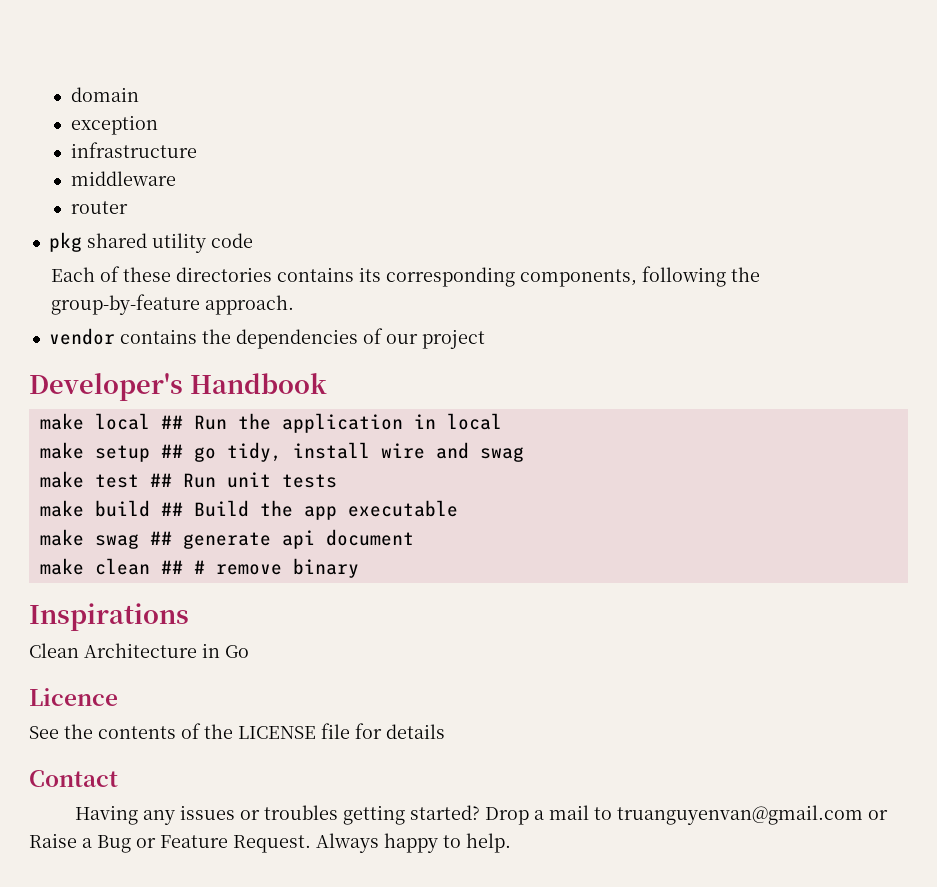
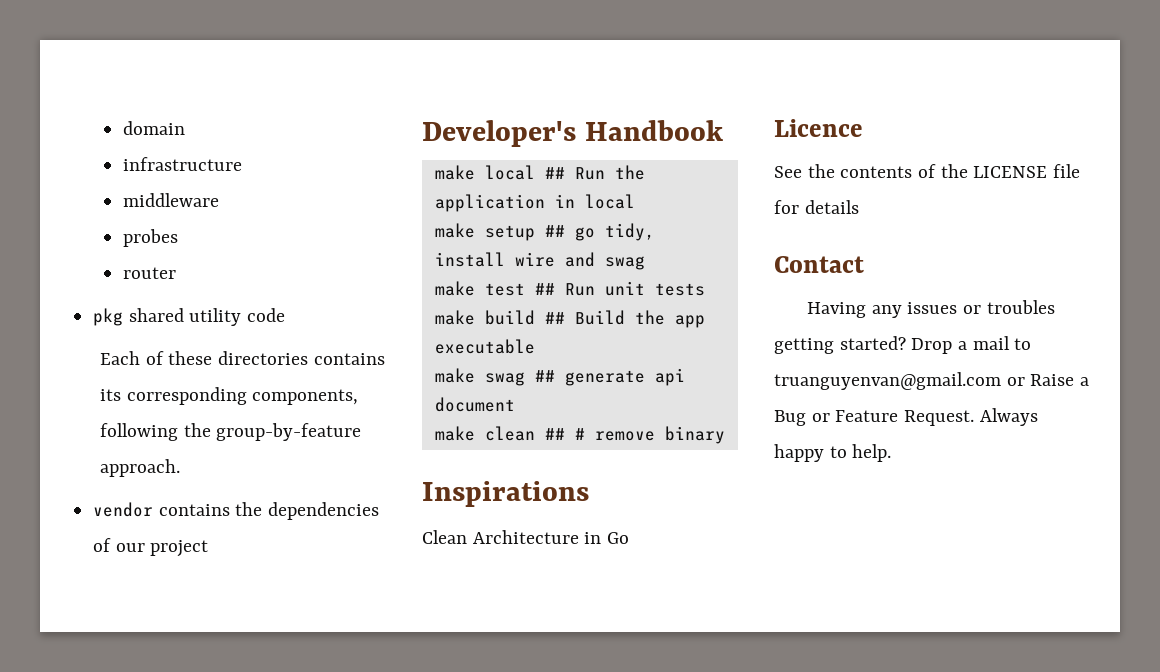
- exception
+ probes

